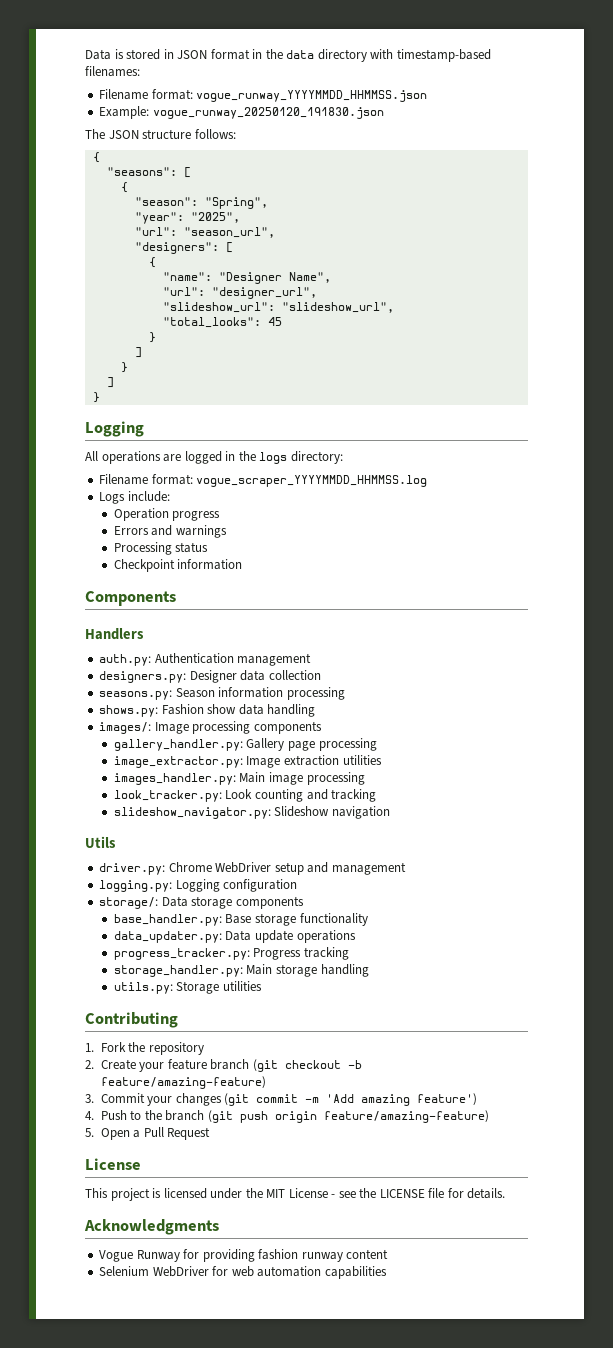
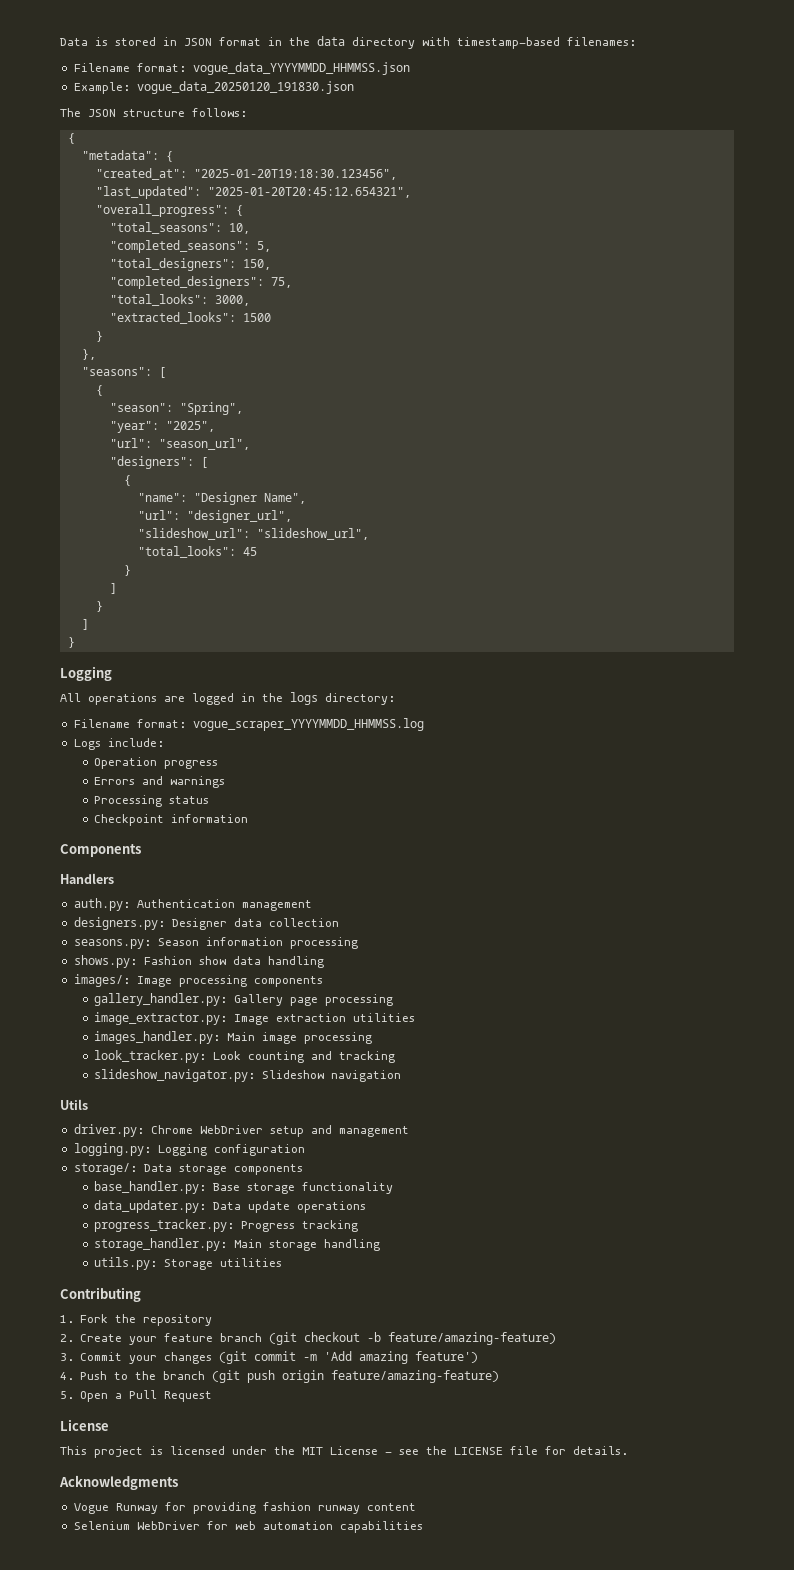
- Filename format: vogue_runway_YYYYMMDD_HHMMSS.json
+ Filename format: vogue_data_YYYYMMDD_HHMMSS.json
- Example: vogue_runway_20250120_191830.json
+ Example: vogue_data_20250120_191830.json
+ "metadata": {
+ "created_at": "2025-01-20T19:18:30.123456",
+ "last_updated": "2025-01-20T20:45:12.654321",
+ "overall_progress": {
+ "total_seasons": 10,
+ "completed_seasons": 5,
+ "total_designers": 150,
+ "completed_designers": 75,
+ "total_looks": 3000,
+ "extracted_looks": 1500
+ }
+ },

